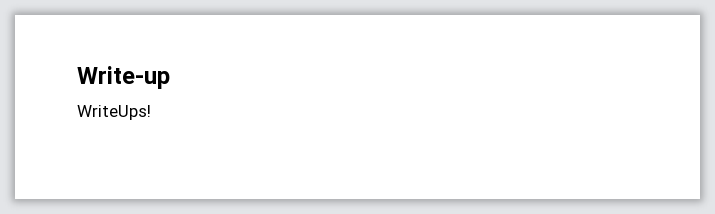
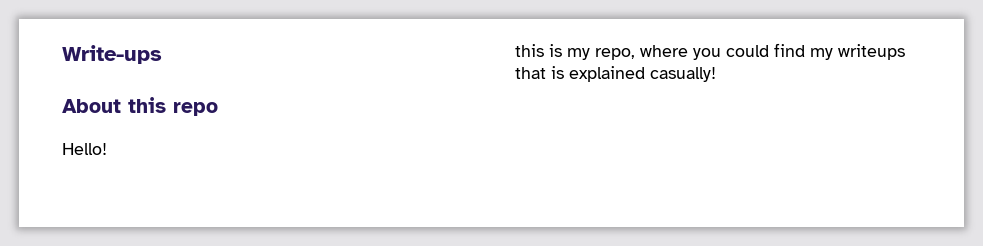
- Write-up
- WriteUps!
+ Write-ups
+ About this repo
+ Hello!
+ this is my repo, where you could find my writeups that is explained casually!

